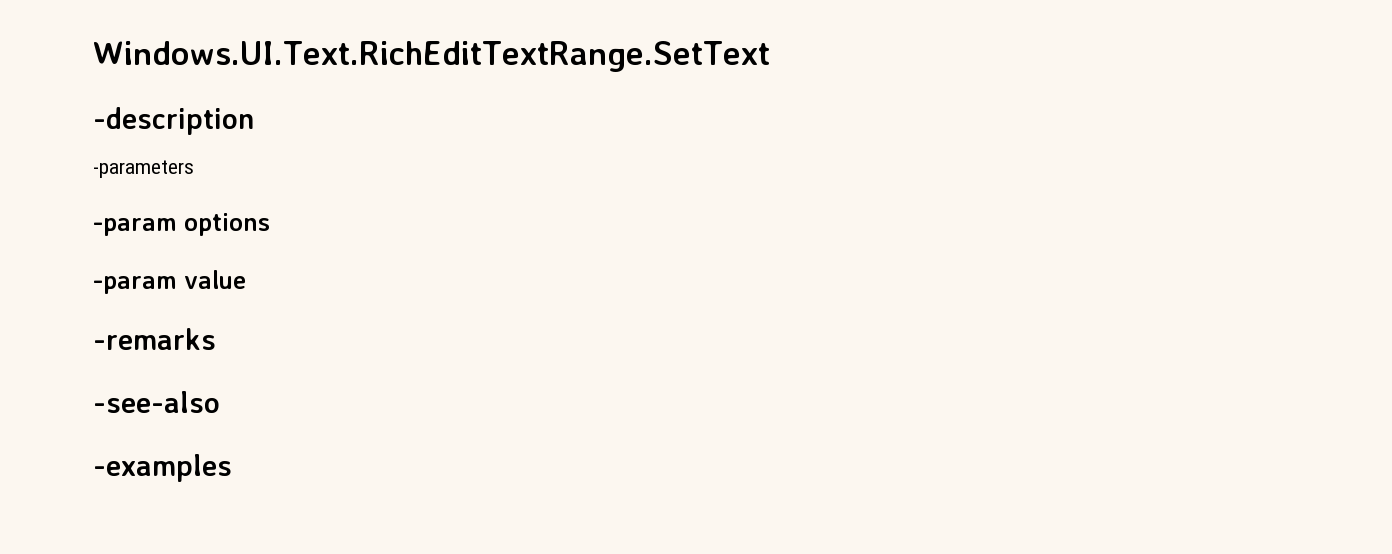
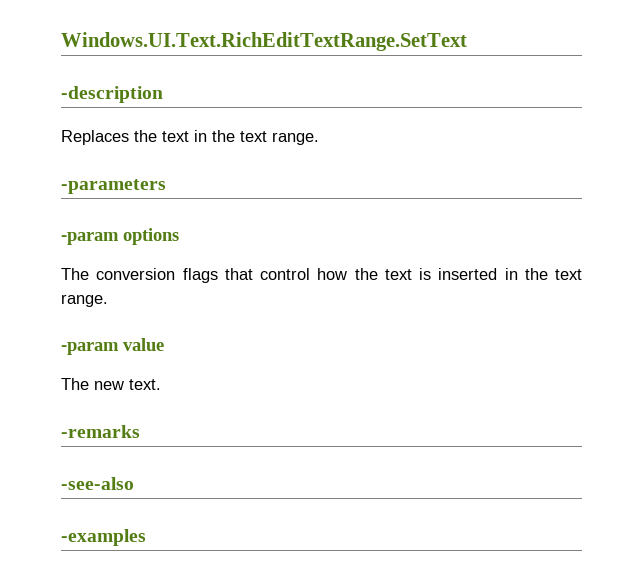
+ Replaces the text in the text range.
  -parameters
  -param options
+ The conversion flags that control how the text is inserted in the text range.
+ The new text.

